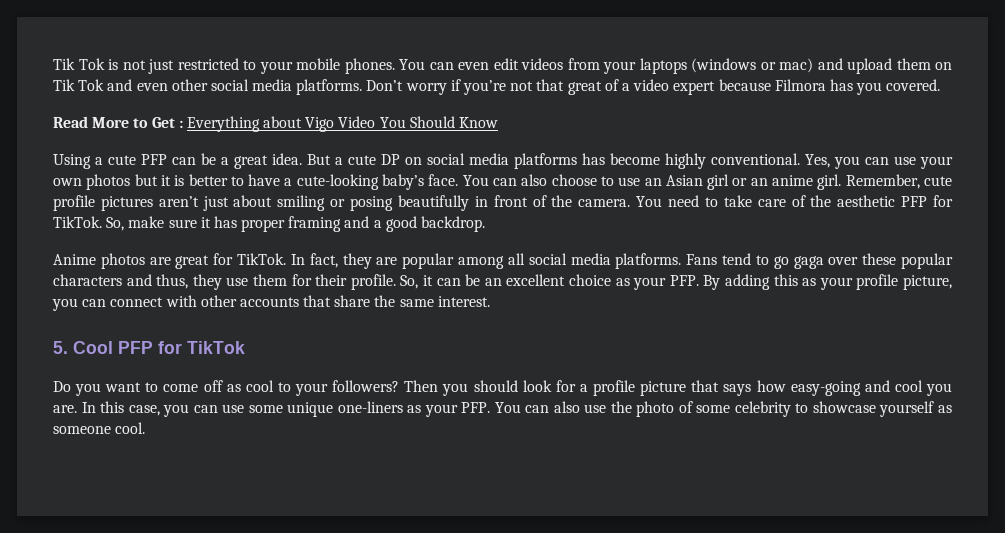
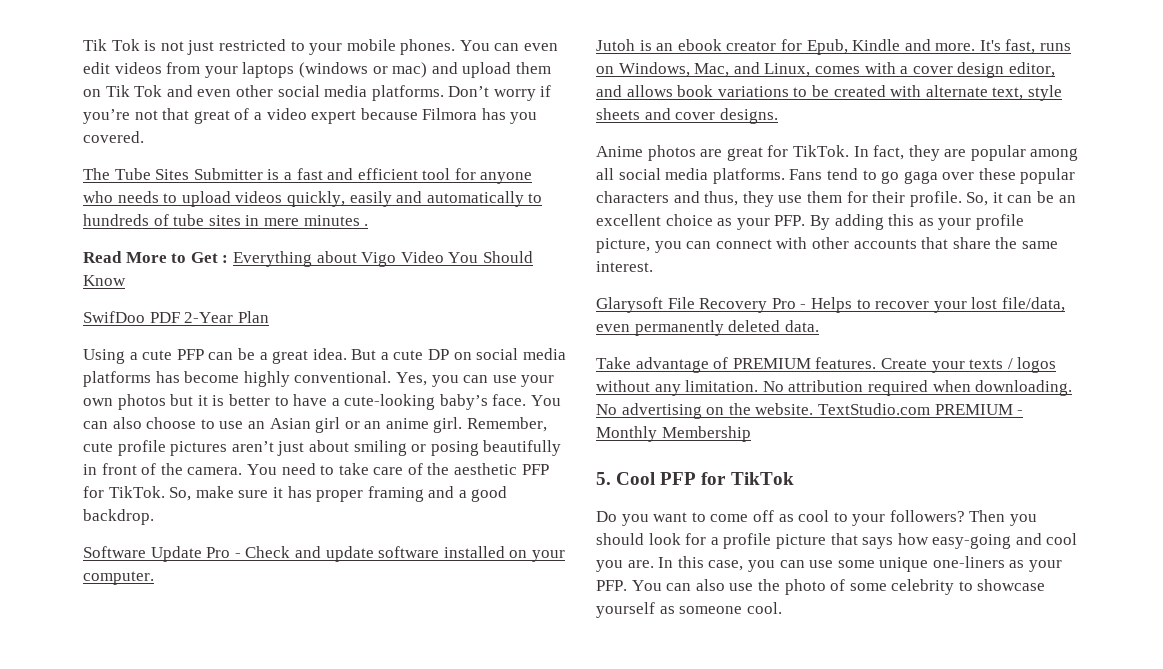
+ The Tube Sites Submitter is a fast and efficient tool for anyone who needs to upload videos quickly, easily and automatically to hundreds of tube sites in mere minutes .
+ SwifDoo PDF 2-Year Plan
+ Software Update Pro - Check and update software installed on your computer.
+ Jutoh is an ebook creator for Epub, Kindle and more. It's fast, runs on Windows, Mac, and Linux, comes with a cover design editor, and allows book variations to be created with alternate text, style sheets and cover designs.
+ Glarysoft File Recovery Pro - Helps to recover your lost file/data, even permanently deleted data.
+ Take advantage of PREMIUM features. Create your texts / logos without any limitation. No attribution required when downloading. No advertising on the website. TextStudio.com PREMIUM - Monthly Membership

